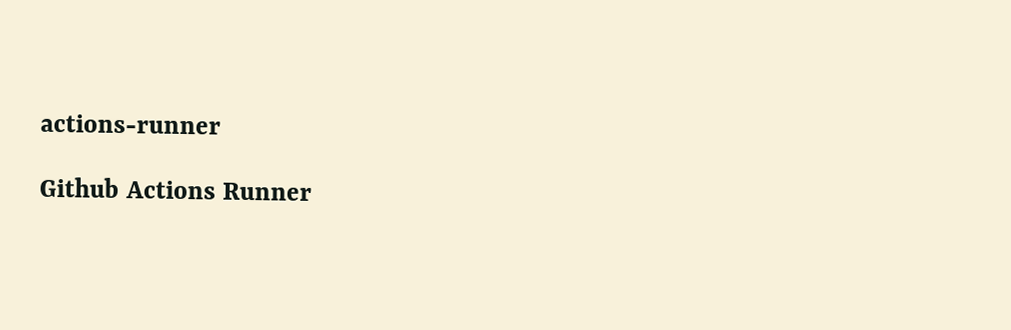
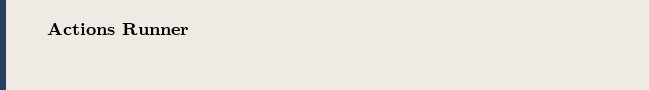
- actions-runner
- Github Actions Runner
+ Actions Runner

